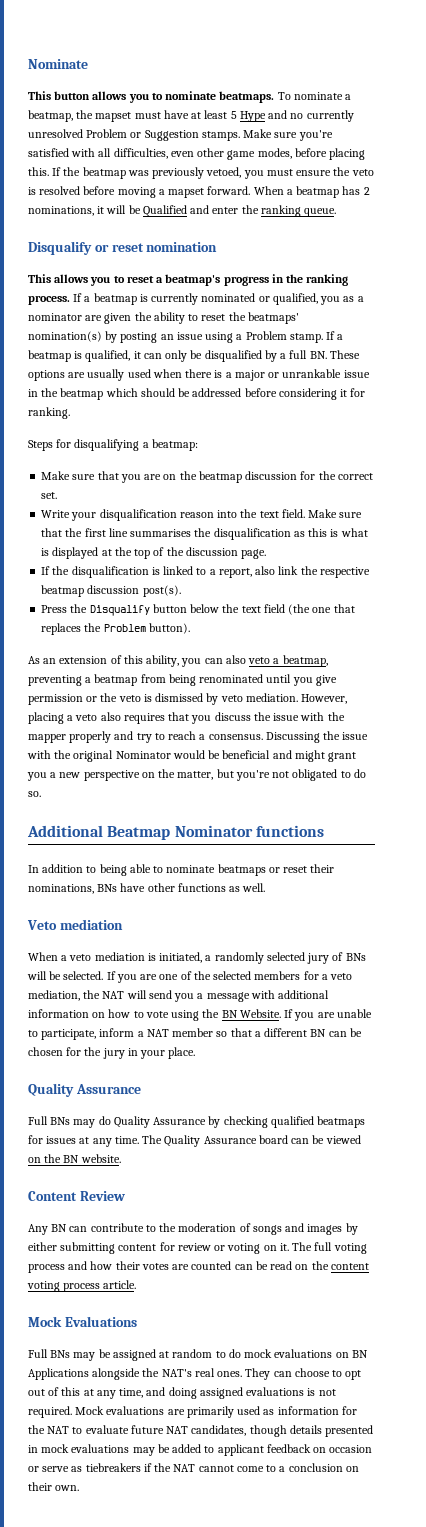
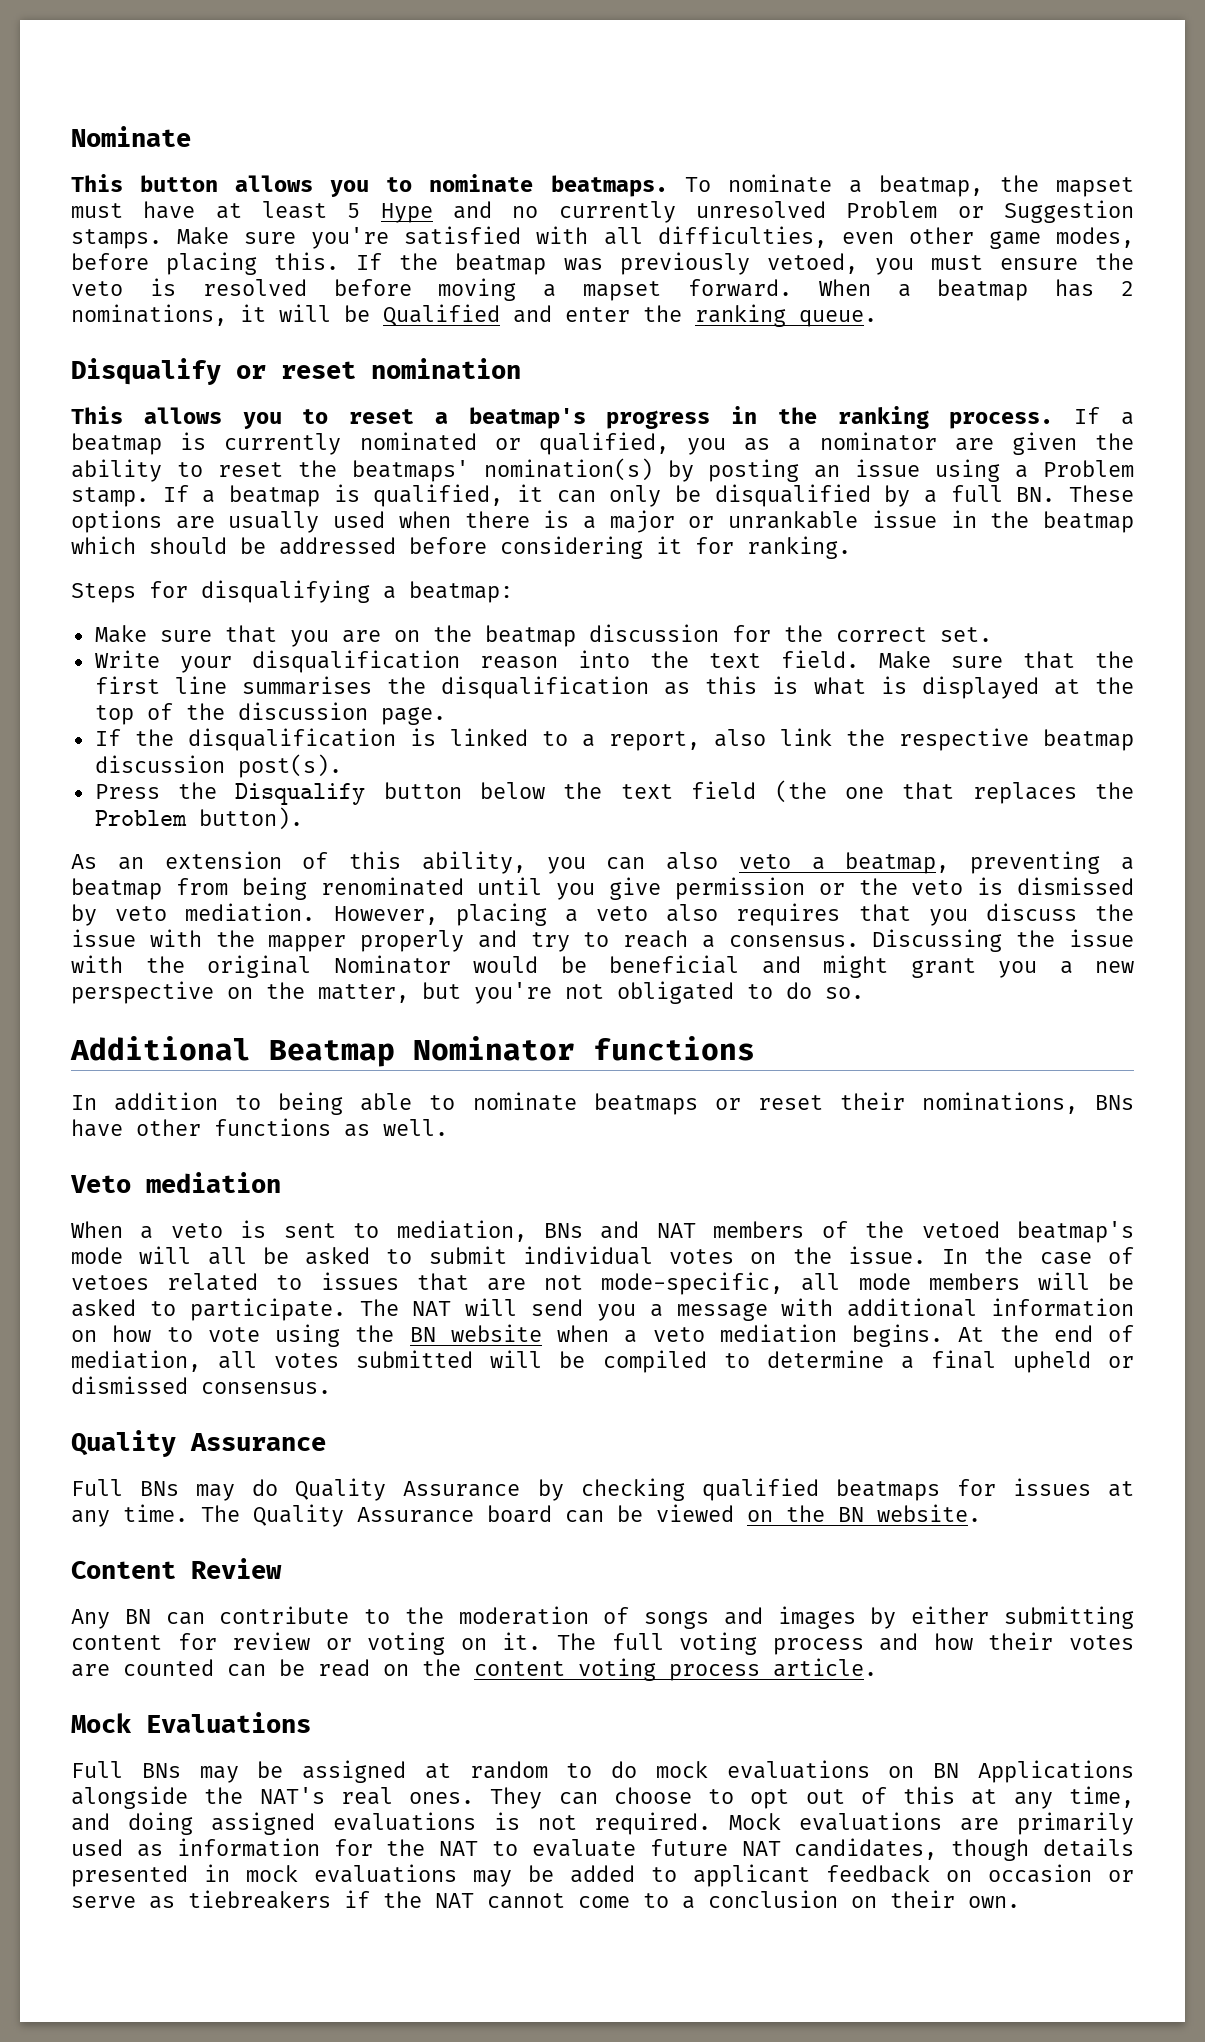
- When a veto mediation is initiated, a randomly selected jury of BNs will be selected. If you are one of the selected members for a veto mediation, the NAT will send you a message with additional information on how to vote using the BN Website. If you are unable to participate, inform a NAT member so that a different BN can be chosen for the jury in your place.
+ When a veto is sent to mediation, BNs and NAT members of the vetoed beatmap's mode will all be asked to submit individual votes on the issue. In the case of vetoes related to issues that are not mode-specific, all mode members will be asked to participate. The NAT will send you a message with additional information on how to vote using the BN website when a veto mediation begins. At the end of mediation, all votes submitted will be compiled to determine a final upheld or dismissed consensus.

